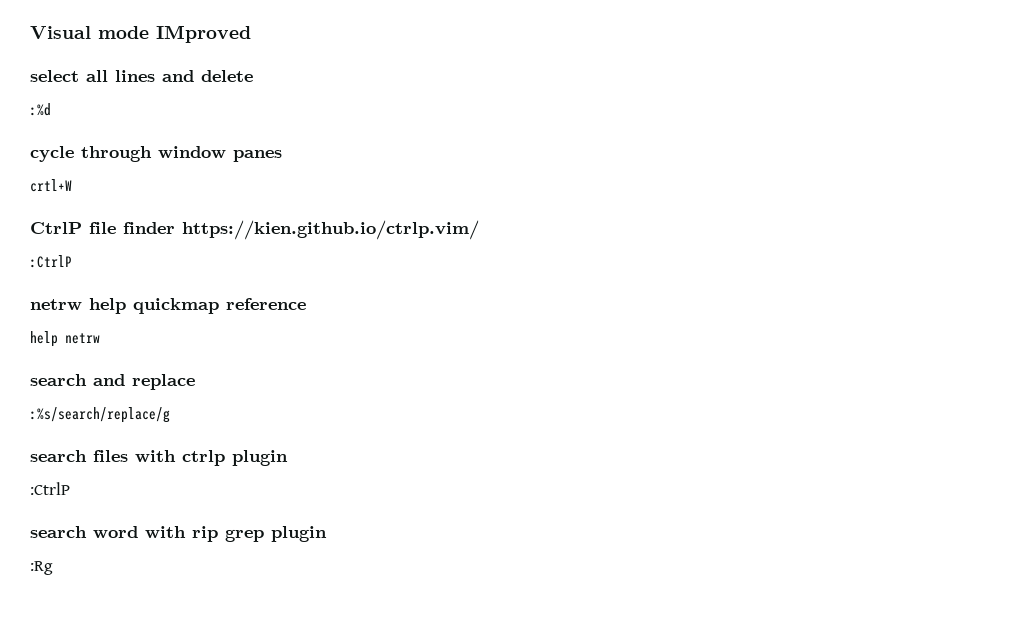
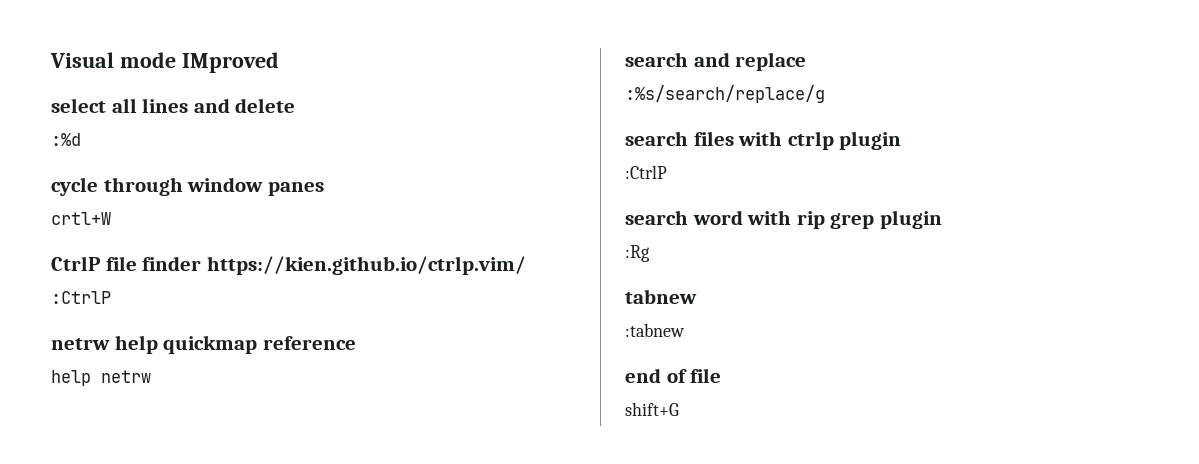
+ tabnew
+ :tabnew
+ end of file
+ shift+G

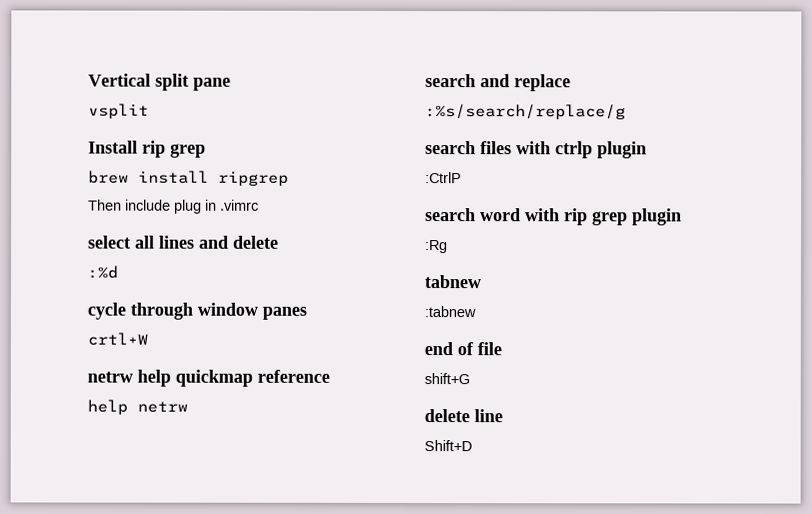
- Visual mode IMproved
+ Vertical split pane
+ vsplit
+ Install rip grep
+ brew install ripgrep
+ Then include plug in .vimrc
- CtrlP file finder https://kien.github.io/ctrlp.vim/
- :CtrlP
+ delete line
+ Shift+D

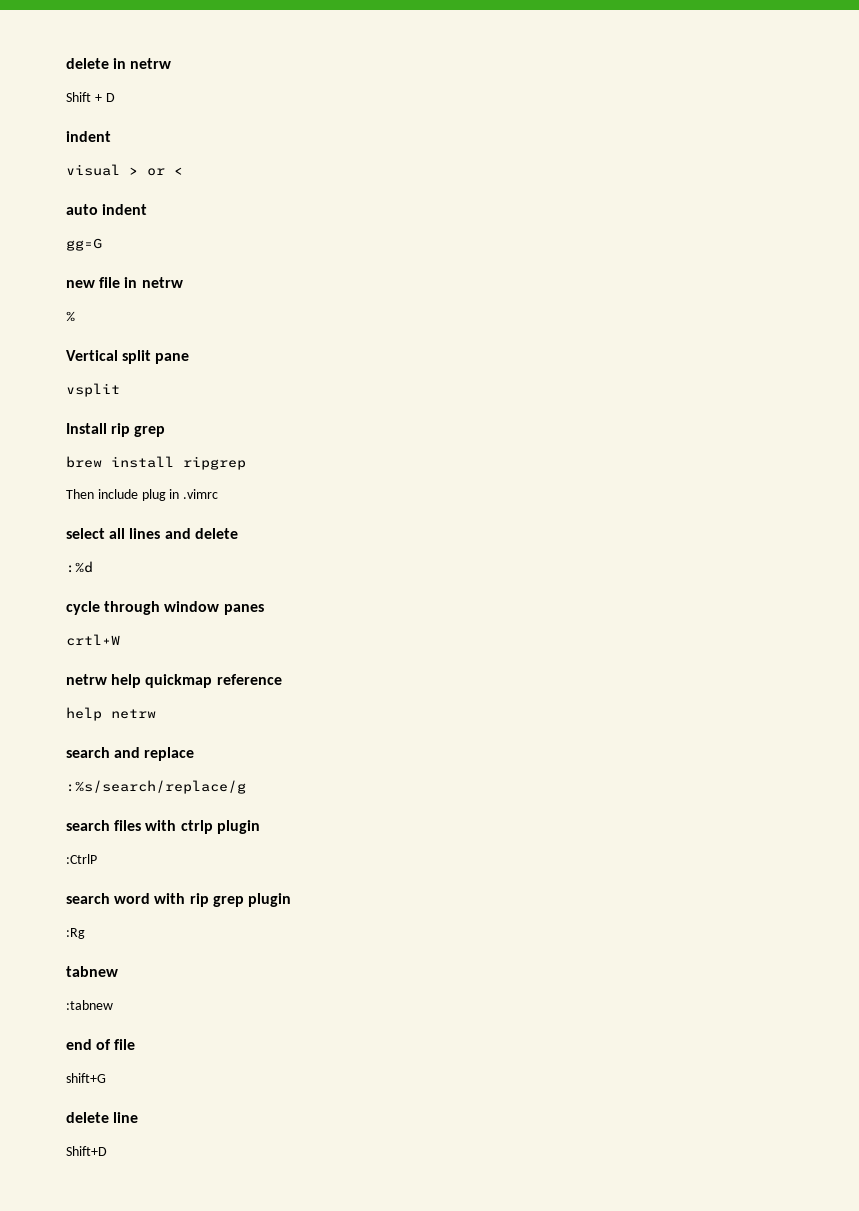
+ delete in netrw
+ Shift + D
+ indent
+ visual > or <
+ auto indent
+ gg=G
+ new file in netrw
+ %

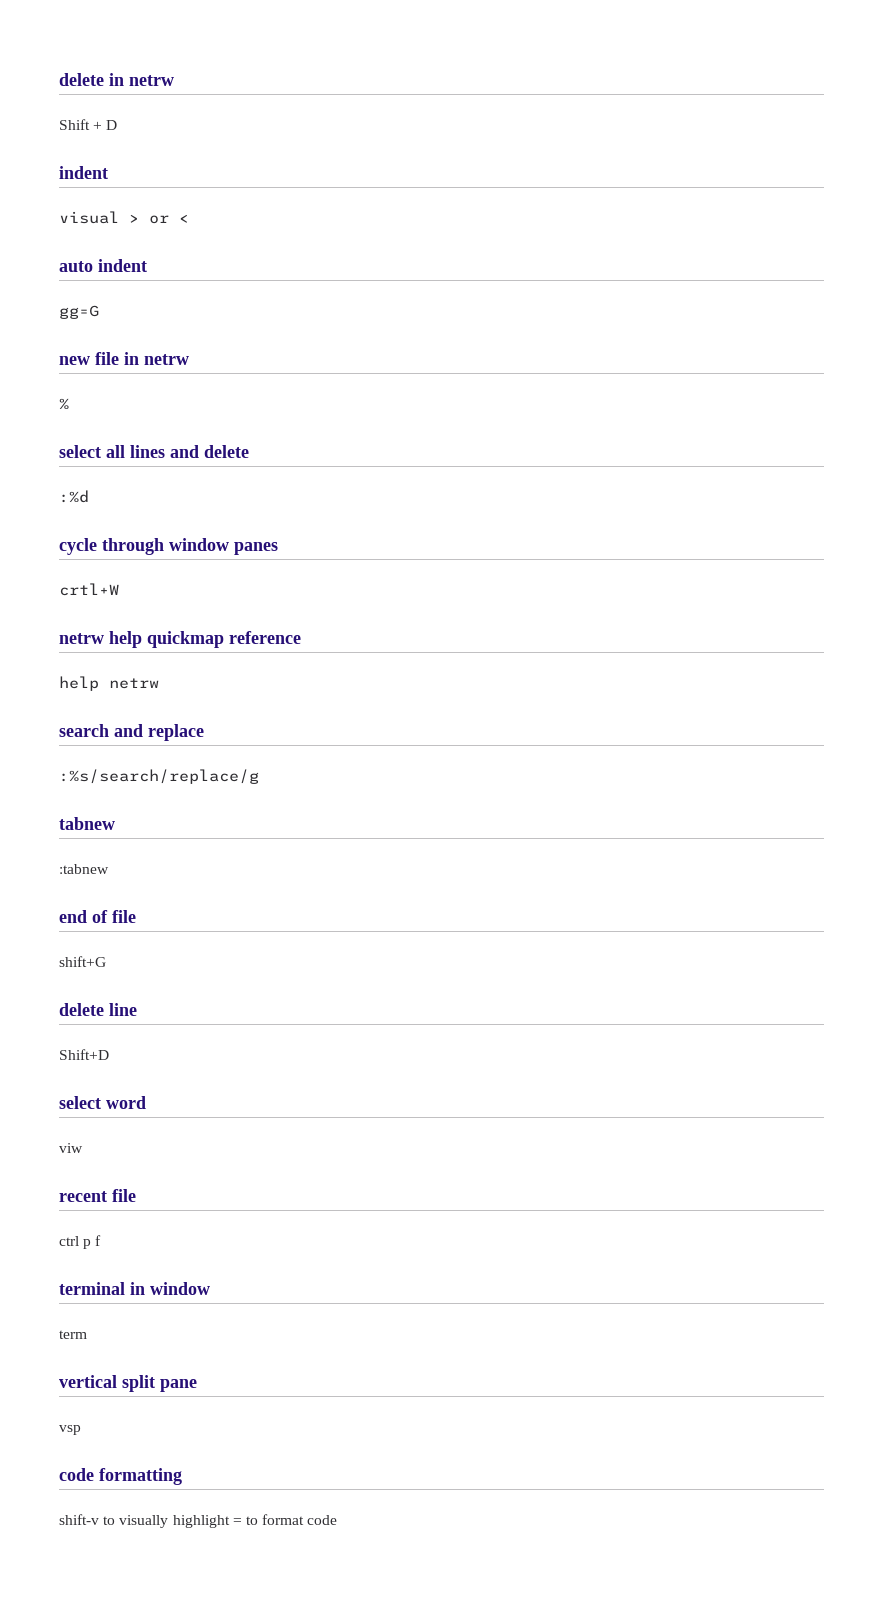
- Vertical split pane
- vsplit
- Install rip grep
- brew install ripgrep
- Then include plug in .vimrc
- search files with ctrlp plugin
- :CtrlP
- search word with rip grep plugin
- :Rg
+ select word
+ viw
+ recent file
+ ctrl p f
+ terminal in window
+ term
+ vertical split pane
+ vsp
+ code formatting
+ shift-v to visually highlight = to format code

